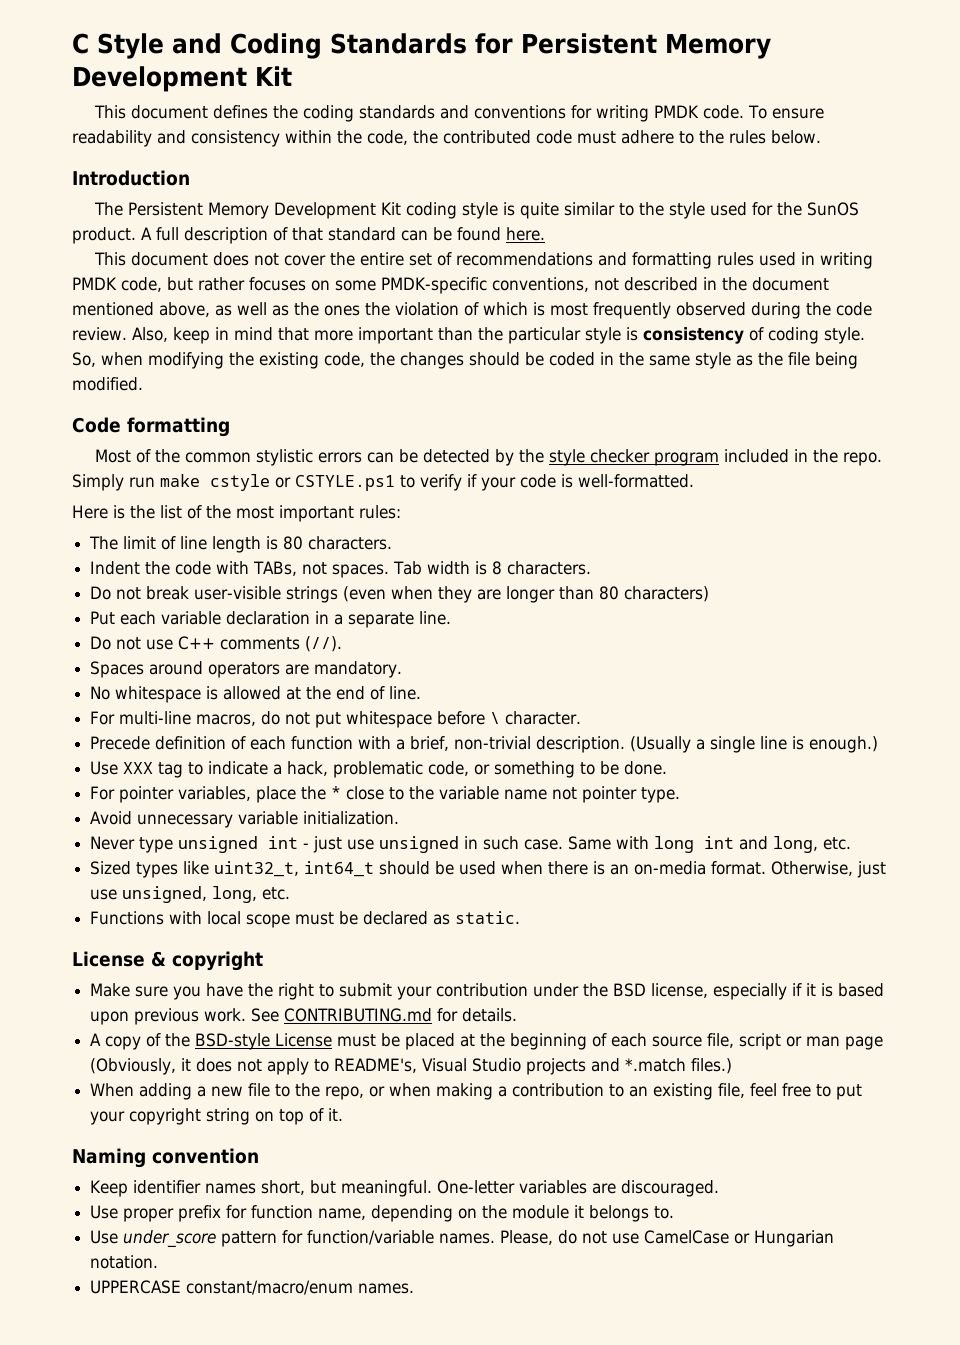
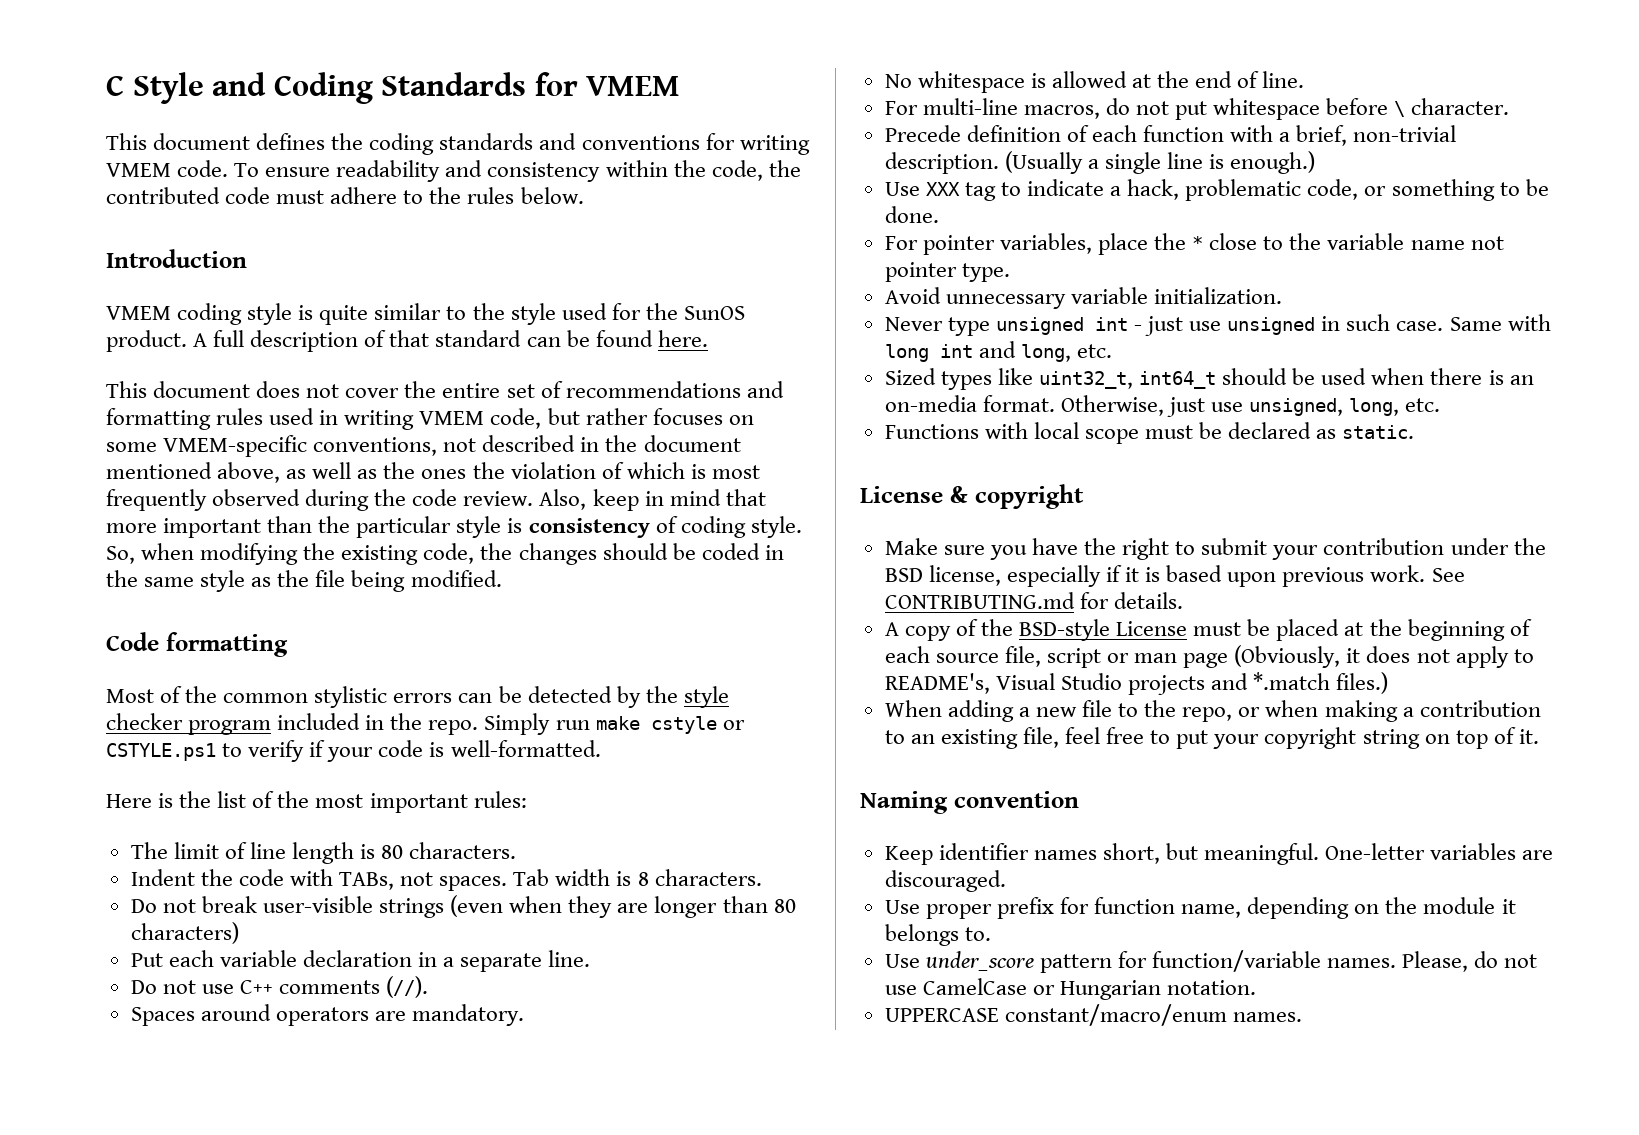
- C Style and Coding Standards for Persistent Memory Development Kit
+ C Style and Coding Standards for VMEM
- This document defines the coding standards and conventions for writing PMDK code.
+ This document defines the coding standards and conventions for writing VMEM code.
- The Persistent Memory Development Kit coding style is quite similar to the style used for the SunOS product.
+ VMEM coding style is quite similar to the style used for the SunOS product.
- This document does not cover the entire set of recommendations and formatting rules used in writing PMDK code, but rather focuses on some PMDK-specific conventions, not described in the document mentioned above, as well as the ones the violation of which is most frequently observed during the code review.
+ This document does not cover the entire set of recommendations and formatting rules used in writing VMEM code, but rather focuses on some VMEM-specific conventions, not described in the document mentioned above, as well as the ones the violation of which is most frequently observed during the code review.

